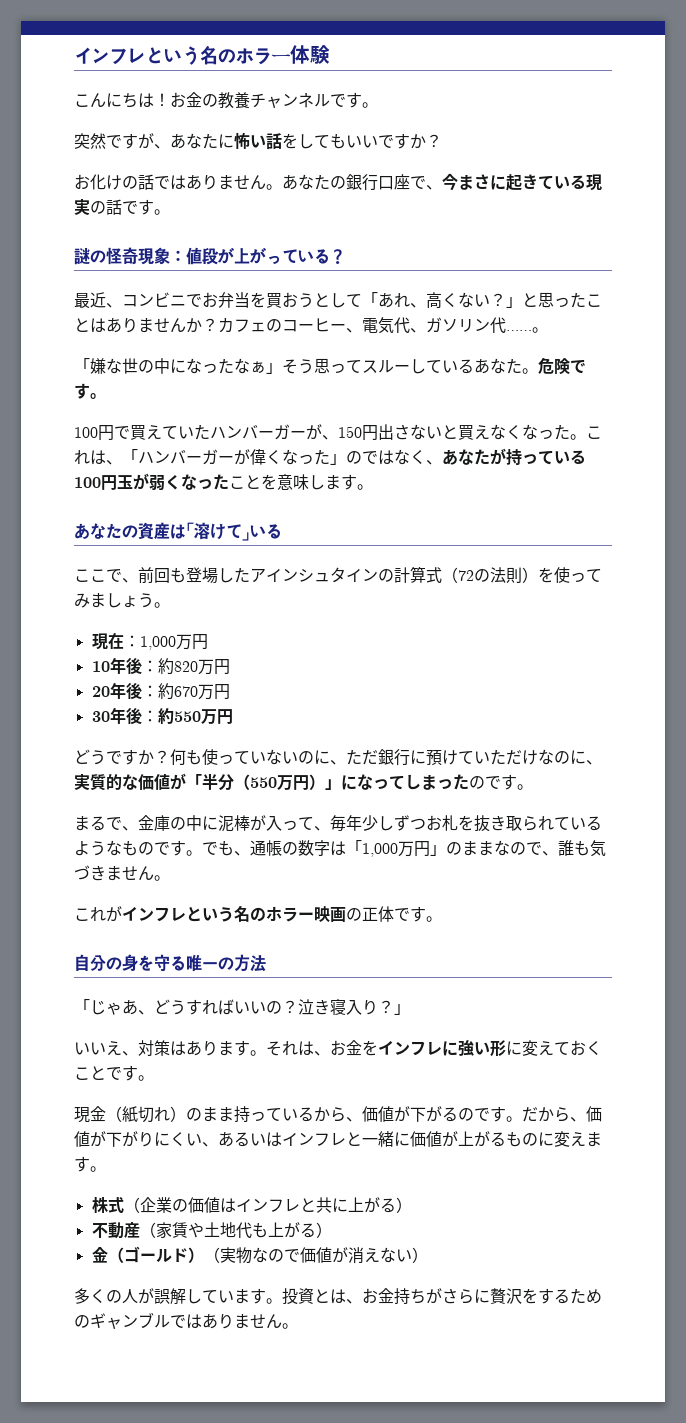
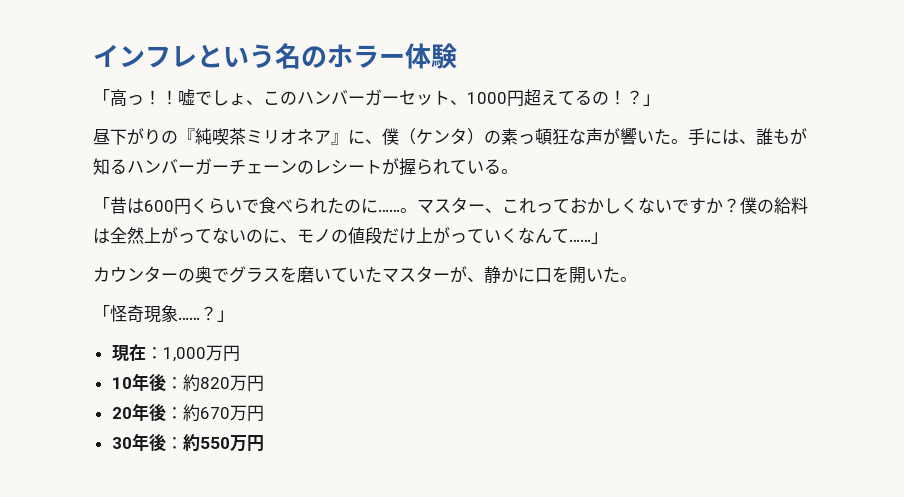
- こんにちは！お金の教養チャンネルです。
- 突然ですが、あなたに怖い話をしてもいいですか？
- お化けの話ではありません。あなたの銀行口座で、今まさに起きている現実の話です。
- 謎の怪奇現象：値段が上がっている？
- 最近、コンビニでお弁当を買おうとして「あれ、高くない？」と思ったことはありませんか？カフェのコーヒー、電気代、ガソリン代……。
- 「嫌な世の中になったなぁ」そう思ってスルーしているあなた。危険です。
- 100円で買えていたハンバーガーが、150円出さないと買えなくなった。これは、「ハンバーガーが偉くなった」のではなく、あなたが持っている100円玉が弱くなったことを意味します。
- あなたの資産は「溶けて」いる
- ここで、前回も登場したアインシュタインの計算式（72の法則）を使ってみましょう。
+ 「高っ！！嘘でしょ、このハンバーガーセット、1000円超えてるの！？」
+ 昼下がりの『純喫茶ミリオネア』に、僕（ケンタ）の素っ頓狂な声が響いた。手には、誰もが知るハンバーガーチェーンのレシートが握られている。
+ 「昔は600円くらいで食べられたのに……。マスター、これっておかしくないですか？僕の給料は全然上がってないのに、モノの値段だけ上がっていくなんて……」
+ カウンターの奥でグラスを磨いていたマスターが、静かに口を開いた。
+ 「怪奇現象……？」
- どうですか？何も使っていないのに、ただ銀行に預けていただけなのに、実質的な価値が「半分（550万円）」になってしまったのです。
- まるで、金庫の中に泥棒が入って、毎年少しずつお札を抜き取られているようなものです。でも、通帳の数字は「1,000万円」のままなので、誰も気づきません。
- これがインフレという名のホラー映画の正体です。
- 自分の身を守る唯一の方法
- 「じゃあ、どうすればいいの？泣き寝入り？」
- いいえ、対策はあります。それは、お金をインフレに強い形に変えておくことです。
- 現金（紙切れ）のまま持っているから、価値が下がるのです。だから、価値が下がりにくい、あるいはインフレと一緒に価値が上がるものに変えます。
- 株式（企業の価値はインフレと共に上がる）
- 不動産（家賃や土地代も上がる）
- 金（ゴールド）（実物なので価値が消えない）
- 多くの人が誤解しています。投資とは、お金持ちがさらに贅沢をするためのギャンブルではありません。

